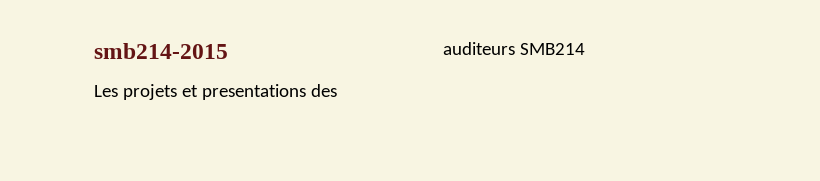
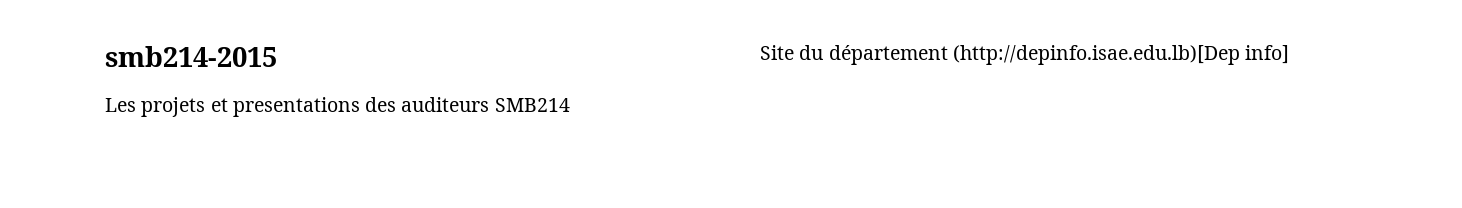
+ Site du département (http://depinfo.isae.edu.lb)[Dep info]

